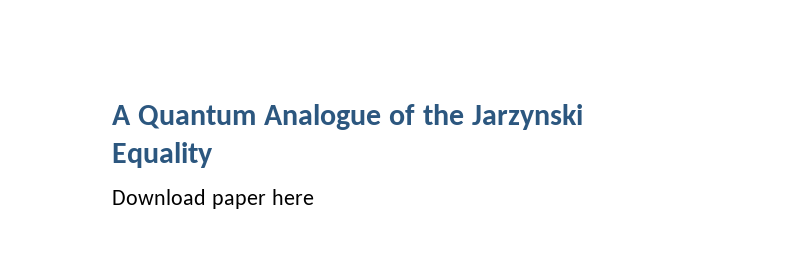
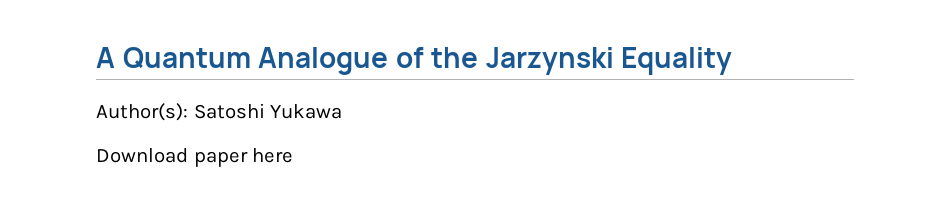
+ Author(s): Satoshi Yukawa

